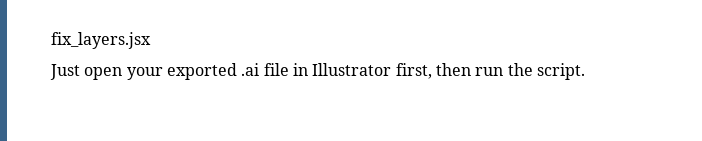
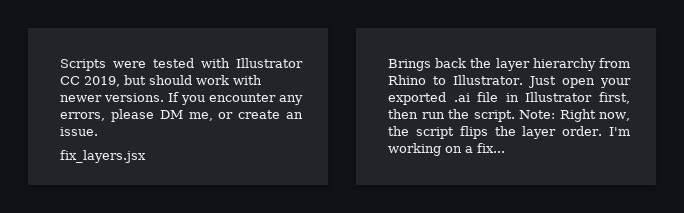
+ Scripts were tested with Illustrator CC 2019, but should work with newer versions. If you encounter any errors, please DM me, or create an issue.
  fix_layers.jsx
- Just open your exported .ai file in Illustrator first, then run the script.
+ Brings back the layer hierarchy from Rhino to Illustrator. Just open your exported .ai file in Illustrator first, then run the script.
+ Note: Right now, the script flips the layer order. I'm working on a fix...

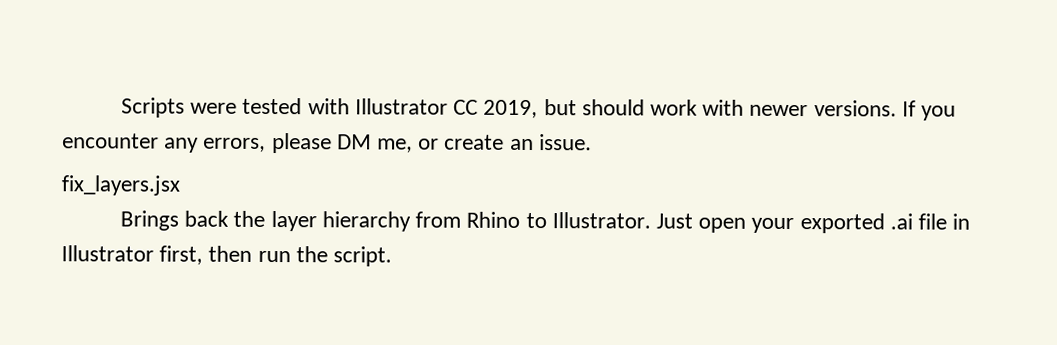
- Note: Right now, the script flips the layer order. I'm working on a fix...

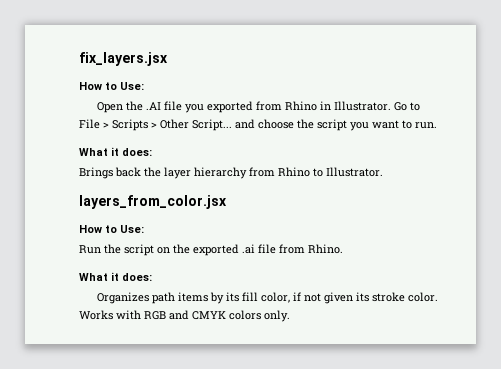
- Scripts were tested with Illustrator CC 2019, but should work with newer versions. If you encounter any errors, please DM me, or create an issue.
  fix_layers.jsx
+ How to Use:
+ Open the .AI file you exported from Rhino in Illustrator. Go to File > Scripts > Other Script... and choose the script you want to run.
+ What it does:
- Brings back the layer hierarchy from Rhino to Illustrator. Just open your exported .ai file in Illustrator first, then run the script.
+ Brings back the layer hierarchy from Rhino to Illustrator.
+ layers_from_color.jsx
+ How to Use:
+ Run the script on the exported .ai file from Rhino.
+ What it does:
+ Organizes path items by its fill color, if not given its stroke color. Works with RGB and CMYK colors only.

